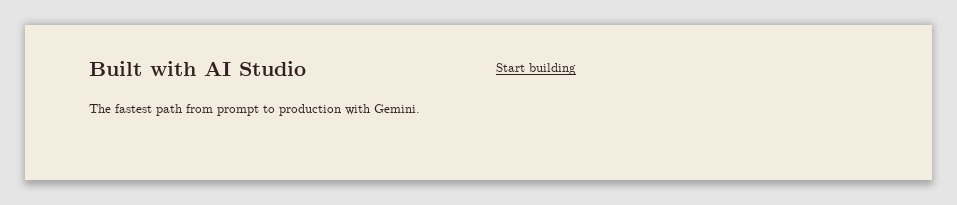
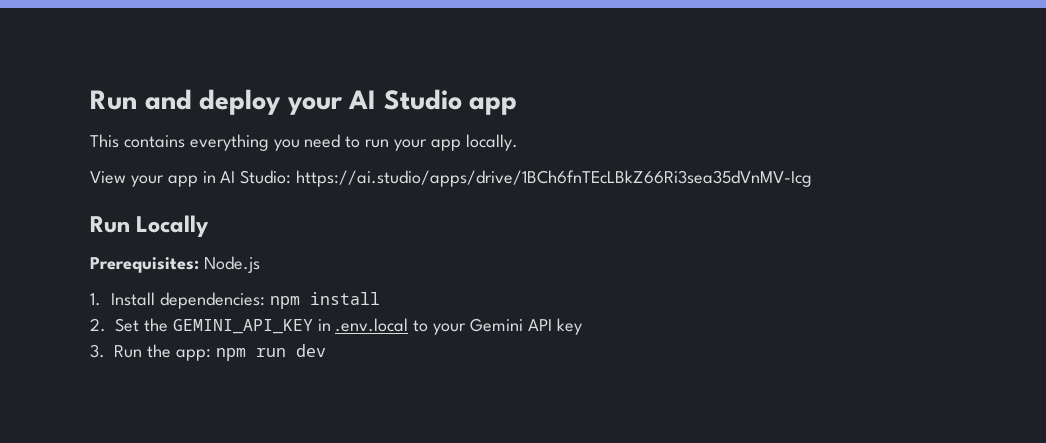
- Built with AI Studio
- The fastest path from prompt to production with Gemini.
- Start building
+ Run and deploy your AI Studio app
+ This contains everything you need to run your app locally.
+ View your app in AI Studio: https://ai.studio/apps/drive/1BCh6fnTEcLBkZ66Ri3sea35dVnMV-Icg
+ Run Locally
+ Prerequisites: Node.js
+ 1. Install dependencies: npm install
+ 2. Set the GEMINI_API_KEY in .env.local to your Gemini API key
+ 3. Run the app: npm run dev

